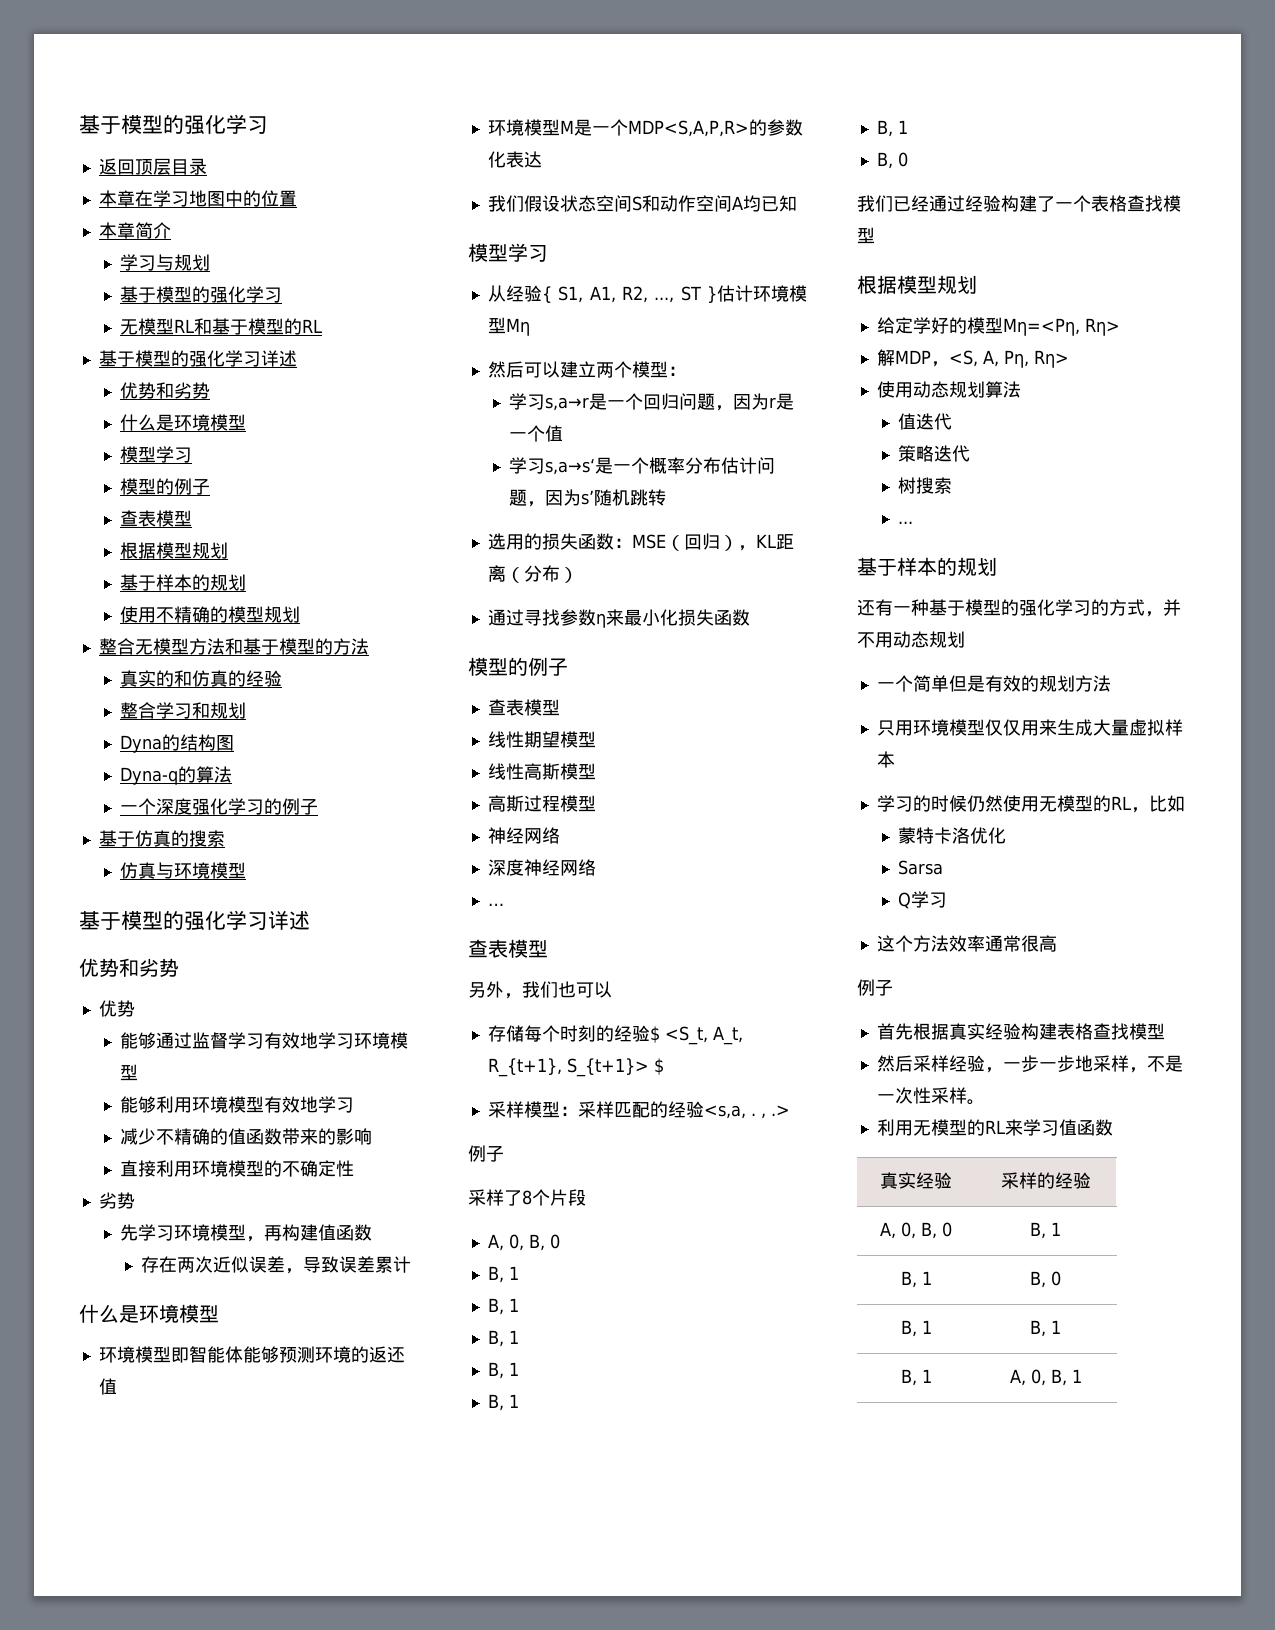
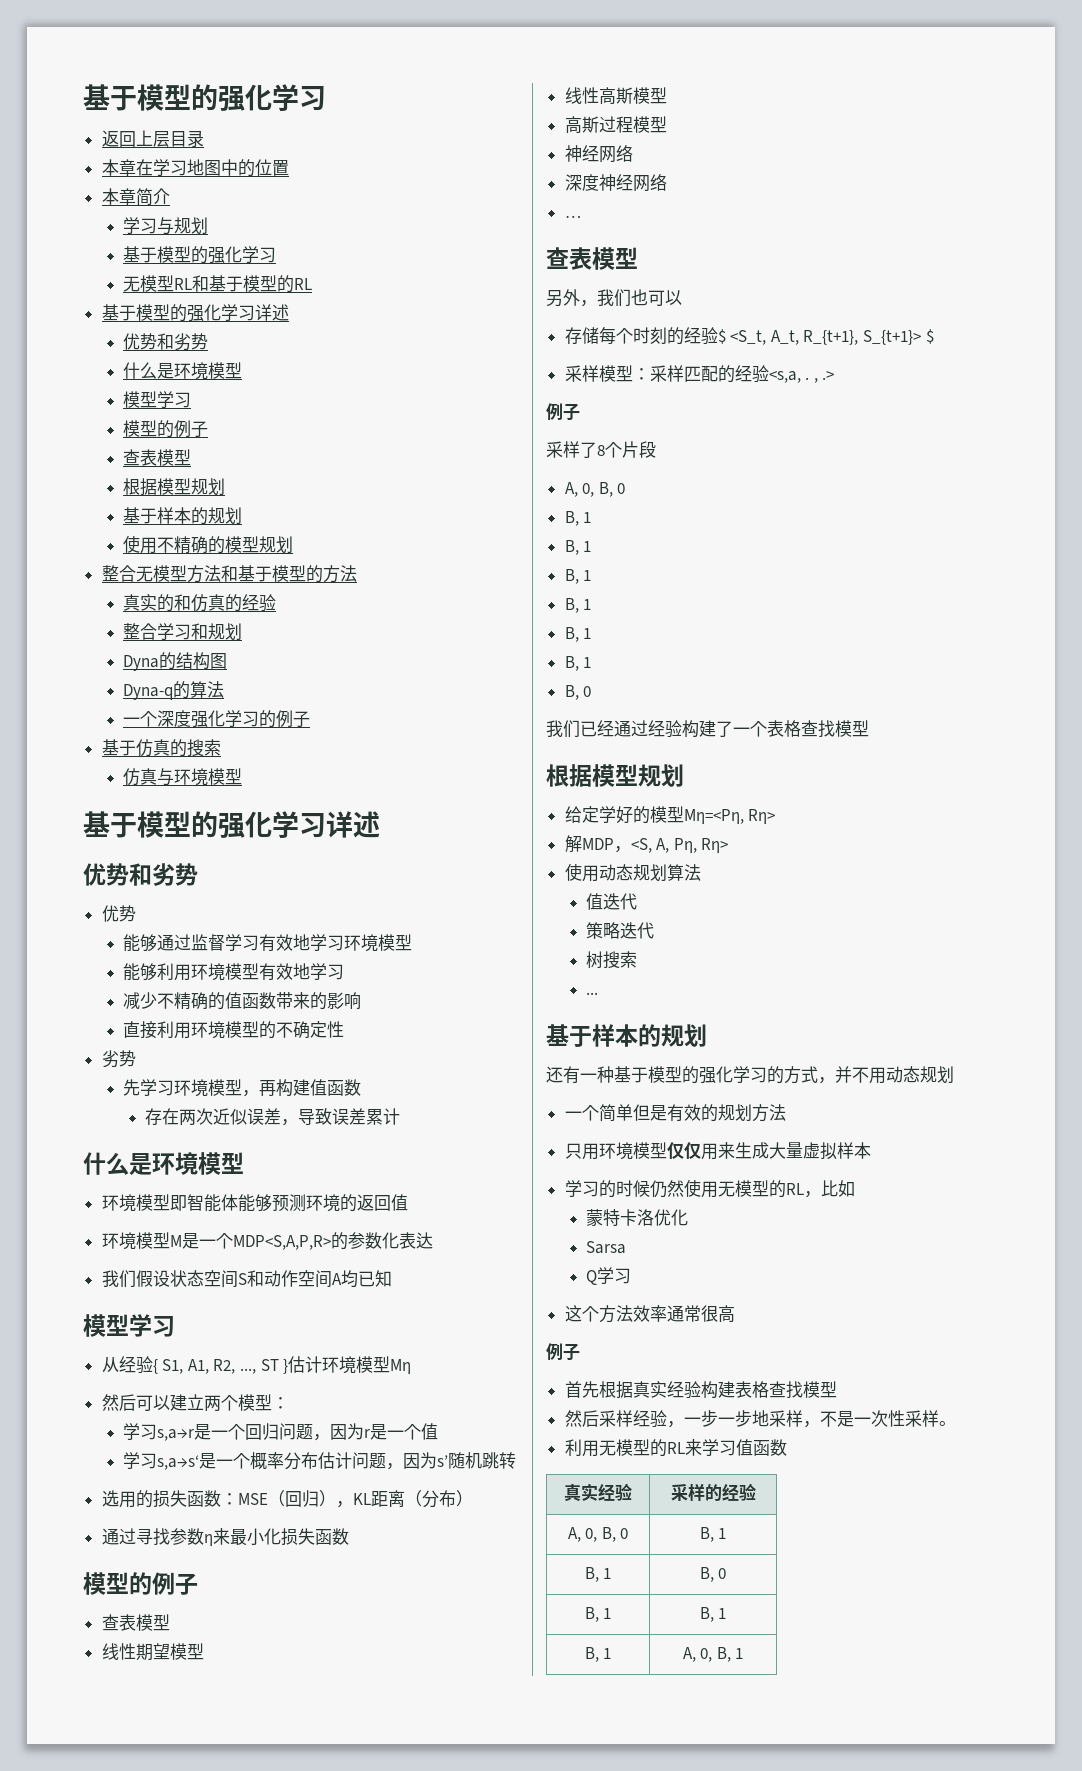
- 返回顶层目录
+ 返回上层目录
- 环境模型即智能体能够预测环境的返还值
+ 环境模型即智能体能够预测环境的返回值

